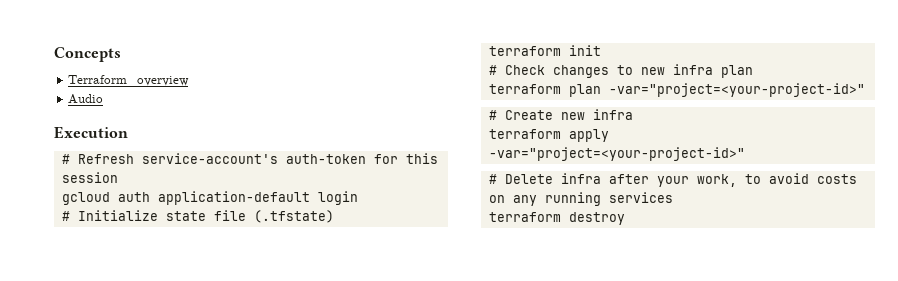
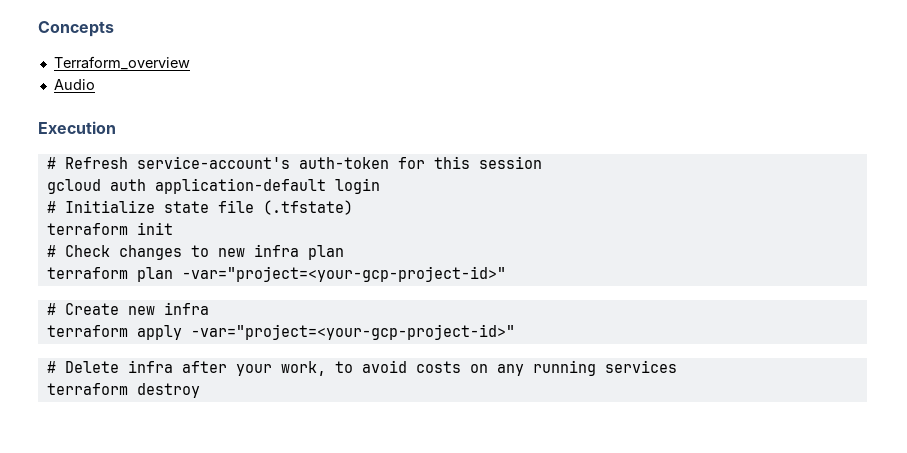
- terraform plan -var="project=<your-project-id>"
+ terraform plan -var="project=<your-gcp-project-id>"
- terraform apply -var="project=<your-project-id>"
+ terraform apply -var="project=<your-gcp-project-id>"

